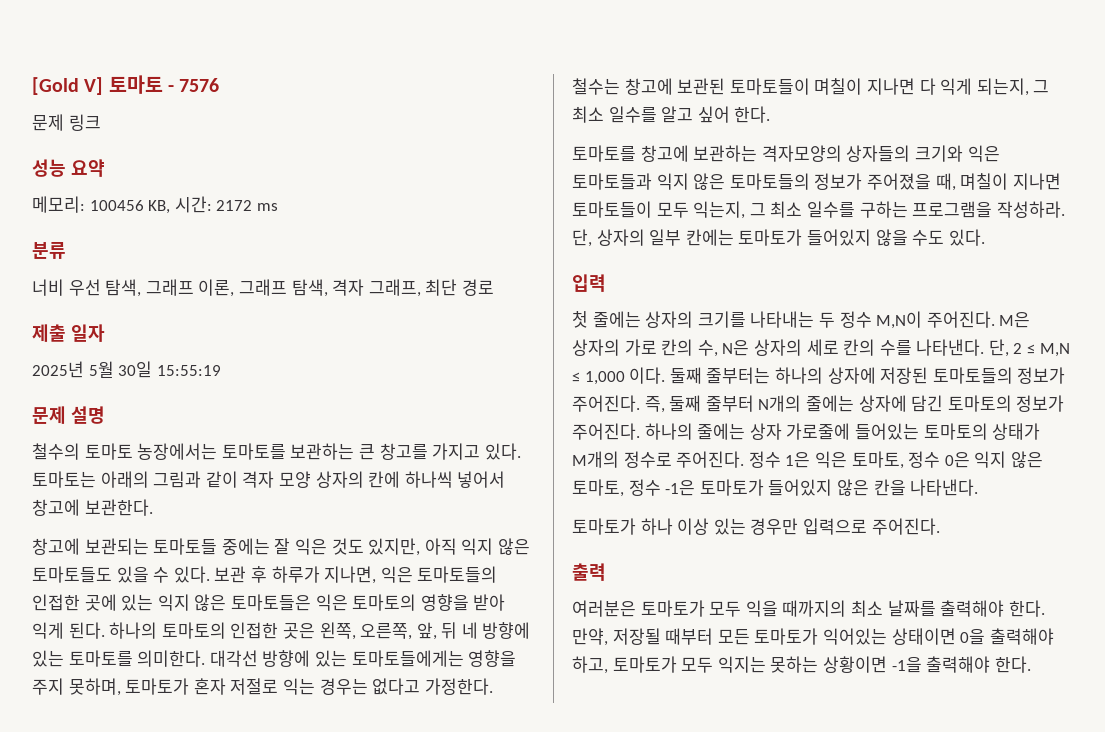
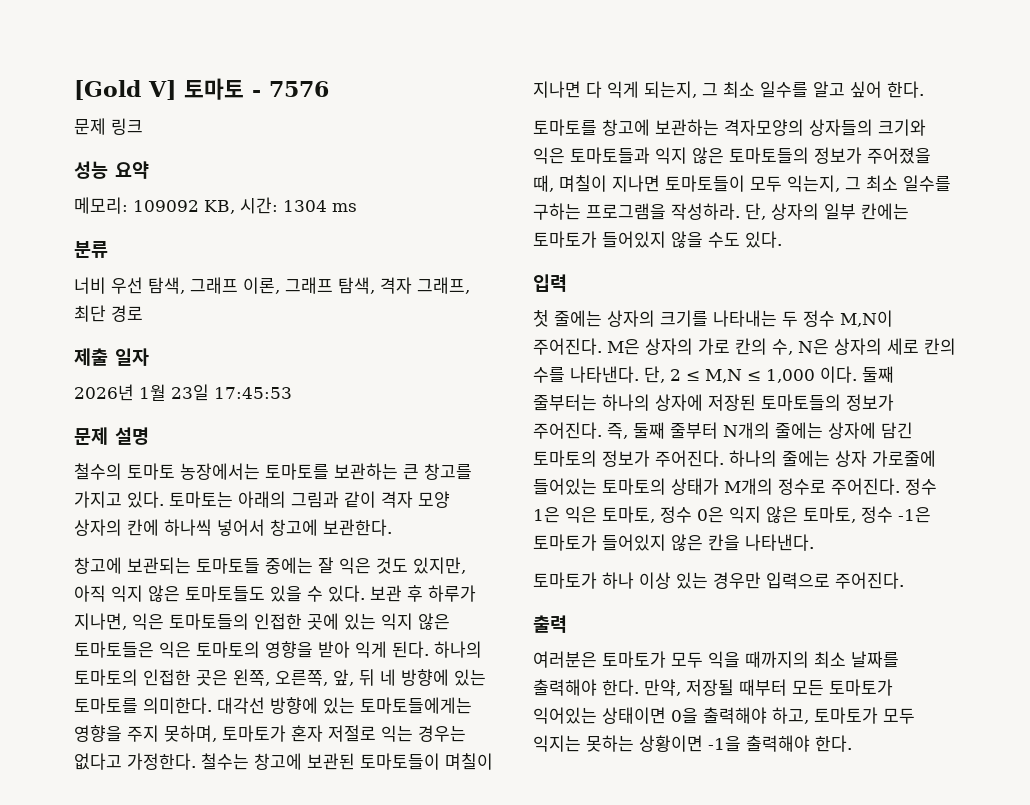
- 메모리: 100456 KB, 시간: 2172 ms
+ 메모리: 109092 KB, 시간: 1304 ms
- 2025년 5월 30일 15:55:19
+ 2026년 1월 23일 17:45:53

